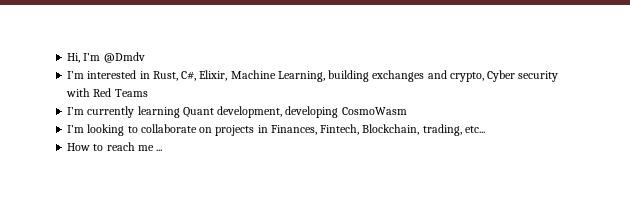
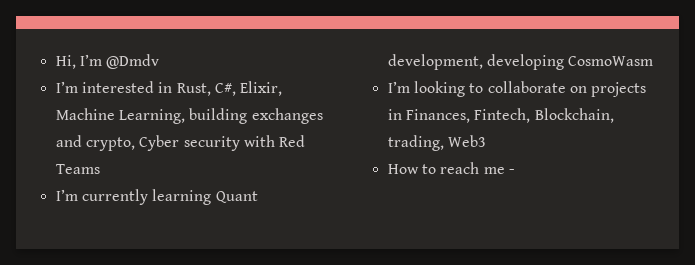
- I’m looking to collaborate on projects in Finances, Fintech, Blockchain, trading, etc...
+ I’m looking to collaborate on projects in Finances, Fintech, Blockchain, trading, Web3
- How to reach me ...
+ How to reach me -

